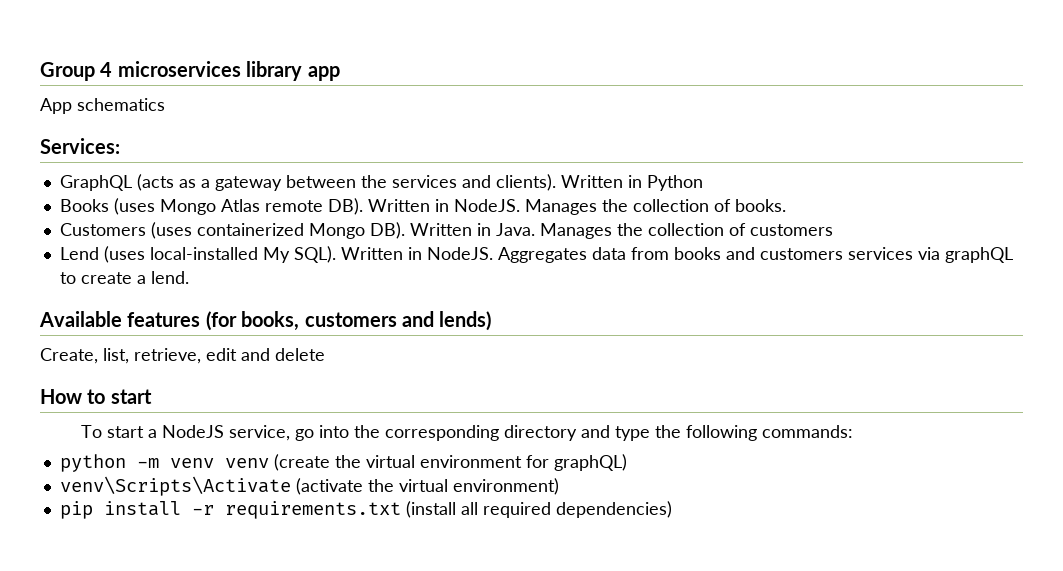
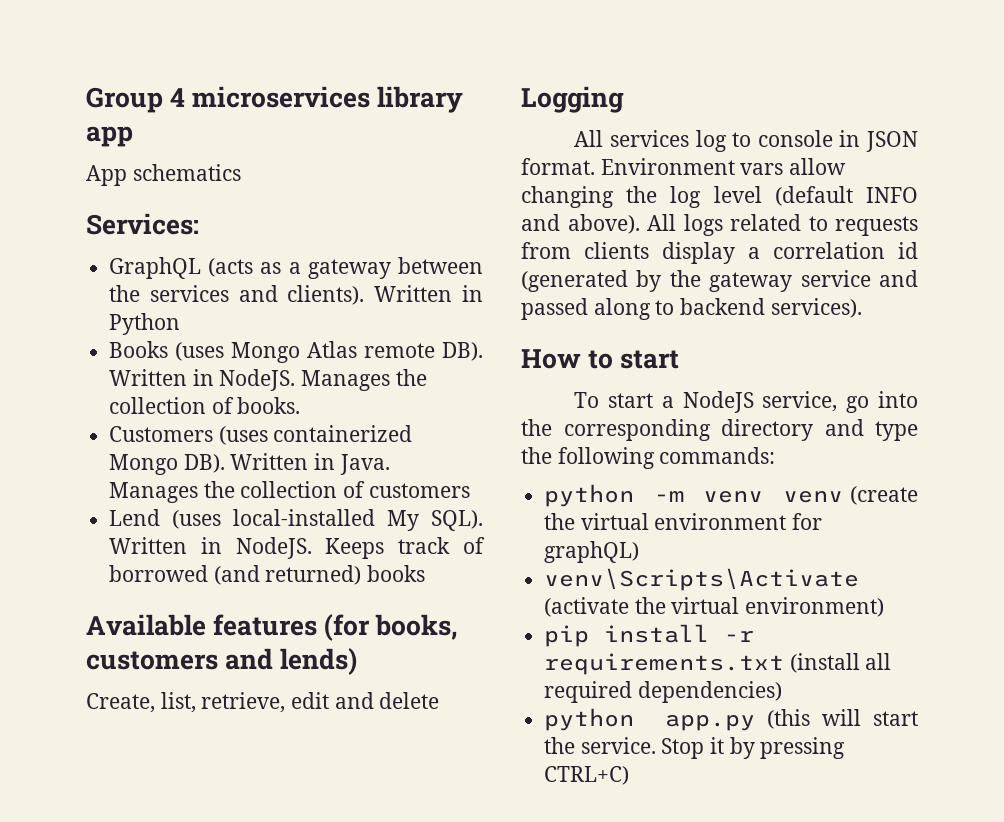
- Aggregates data from books and customers services via graphQL to create a lend.
+ Keeps track of borrowed (and returned) books
+ Logging
+ All services log to console in JSON format. Environment vars allow changing the log level (default INFO and above). All logs related to requests from clients display a correlation id (generated by the gateway service and passed along to backend services).
+ python app.py (this will start the service. Stop it by pressing CTRL+C)

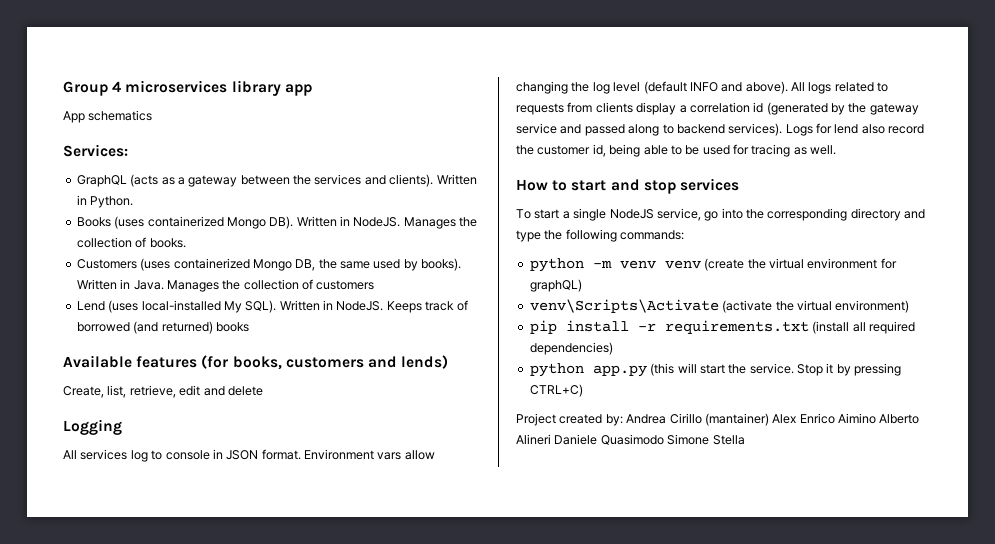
- Written in Python
+ Written in Python.
- Books (uses Mongo Atlas remote DB). Written in NodeJS.
+ Books (uses containerized Mongo DB). Written in NodeJS.
- Customers (uses containerized Mongo DB). Written in Java.
+ Customers (uses containerized Mongo DB, the same used by books). Written in Java.
+ Logs for lend also record the customer id, being able to be used for tracing as well.
- How to start
+ How to start and stop services
- To start a NodeJS service, go into the corresponding directory and type the following commands:
+ To start a single NodeJS service, go into the corresponding directory and type the following commands:
+ Project created by: Andrea Cirillo (mantainer) Alex Enrico Aimino Alberto Alineri Daniele Quasimodo Simone Stella

